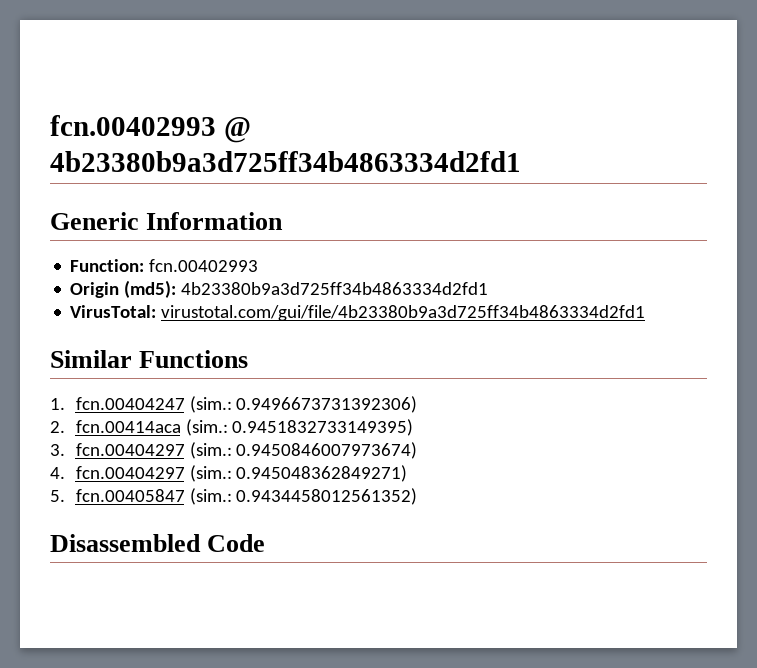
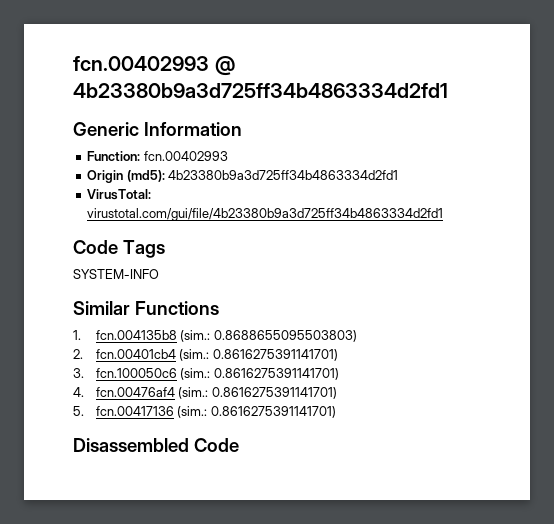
+ Code Tags
+ SYSTEM-INFO
- 1. fcn.00404247 (sim.: 0.9496673731392306)
- 2. fcn.00414aca (sim.: 0.9451832733149395)
- 3. fcn.00404297 (sim.: 0.9450846007973674)
- 4. fcn.00404297 (sim.: 0.945048362849271)
- 5. fcn.00405847 (sim.: 0.9434458012561352)
+ 1. fcn.004135b8 (sim.: 0.8688655095503803)
+ 2. fcn.00401cb4 (sim.: 0.8616275391141701)
+ 3. fcn.100050c6 (sim.: 0.8616275391141701)
+ 4. fcn.00476af4 (sim.: 0.8616275391141701)
+ 5. fcn.00417136 (sim.: 0.8616275391141701)

